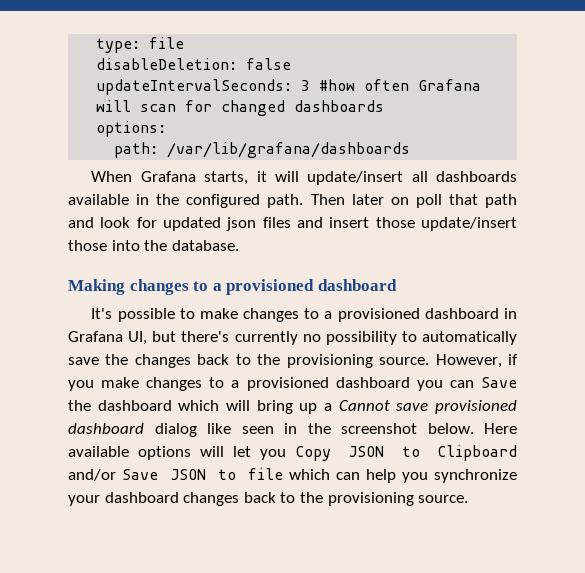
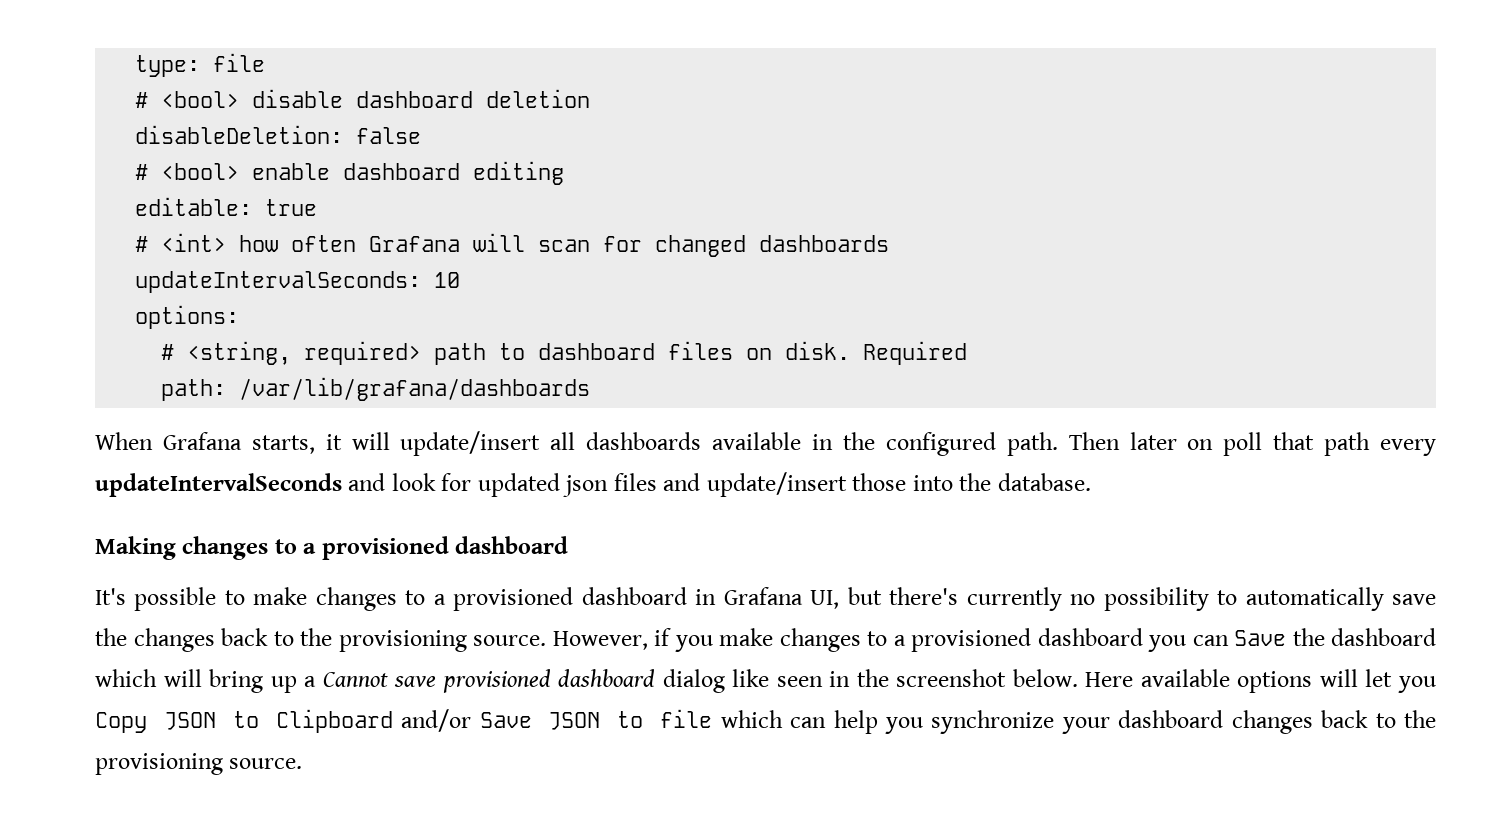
+ # <bool> disable dashboard deletion
  disableDeletion: false
- updateIntervalSeconds: 3 #how often Grafana will scan for changed dashboards
+ # <bool> enable dashboard editing
+ editable: true
+ # <int> how often Grafana will scan for changed dashboards
+ updateIntervalSeconds: 10
+ # <string, required> path to dashboard files on disk. Required
- Then later on poll that path and look for updated json files and insert those update/insert those into the database.
+ Then later on poll that path every updateIntervalSeconds and look for updated json files and update/insert those into the database.

